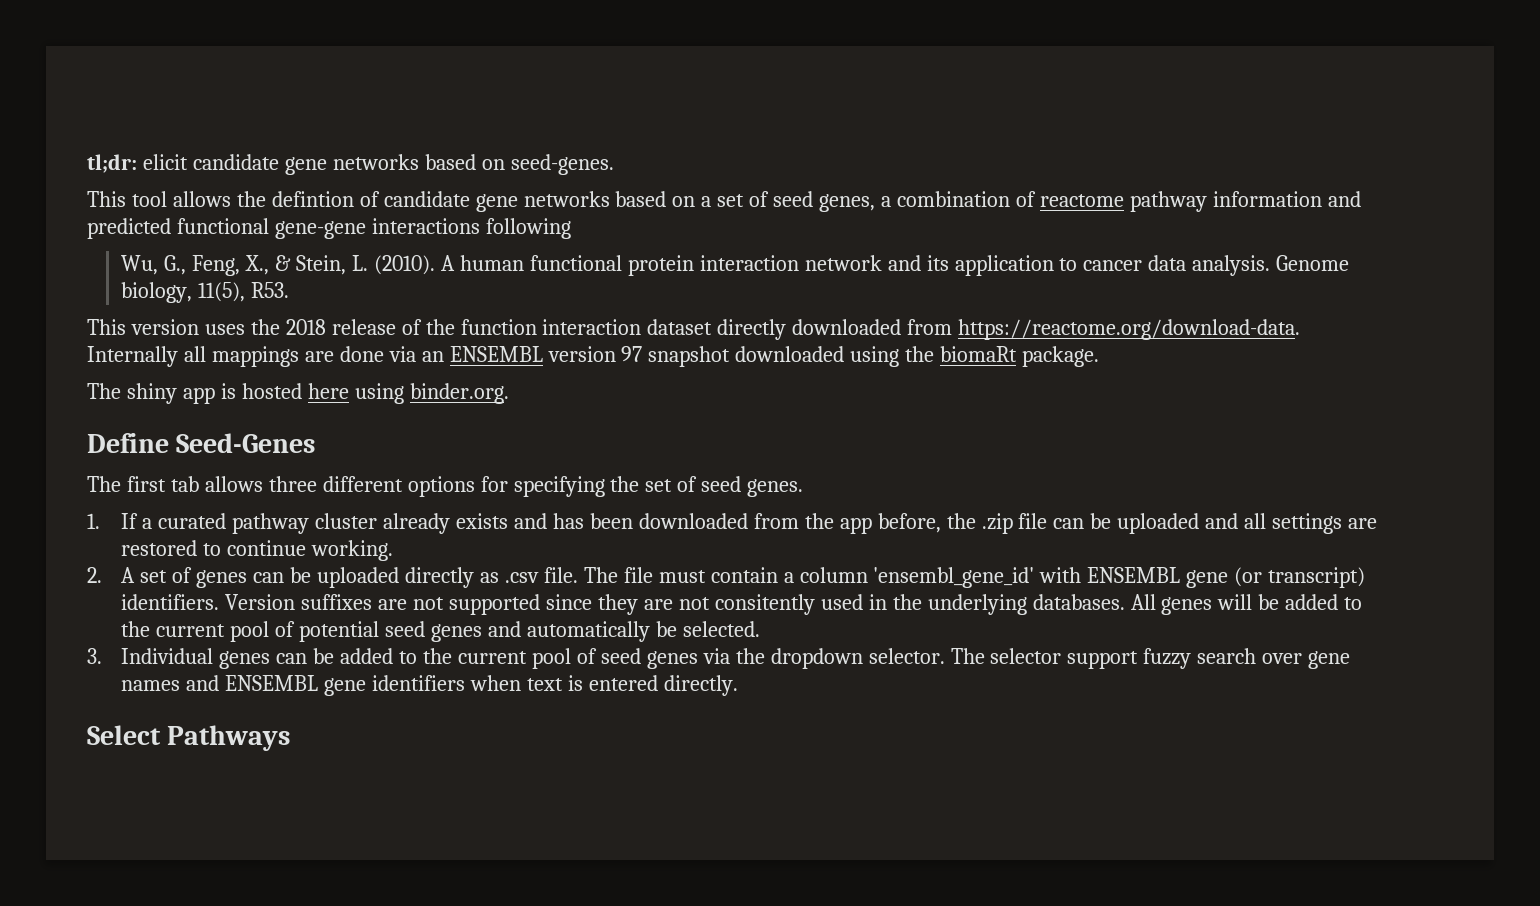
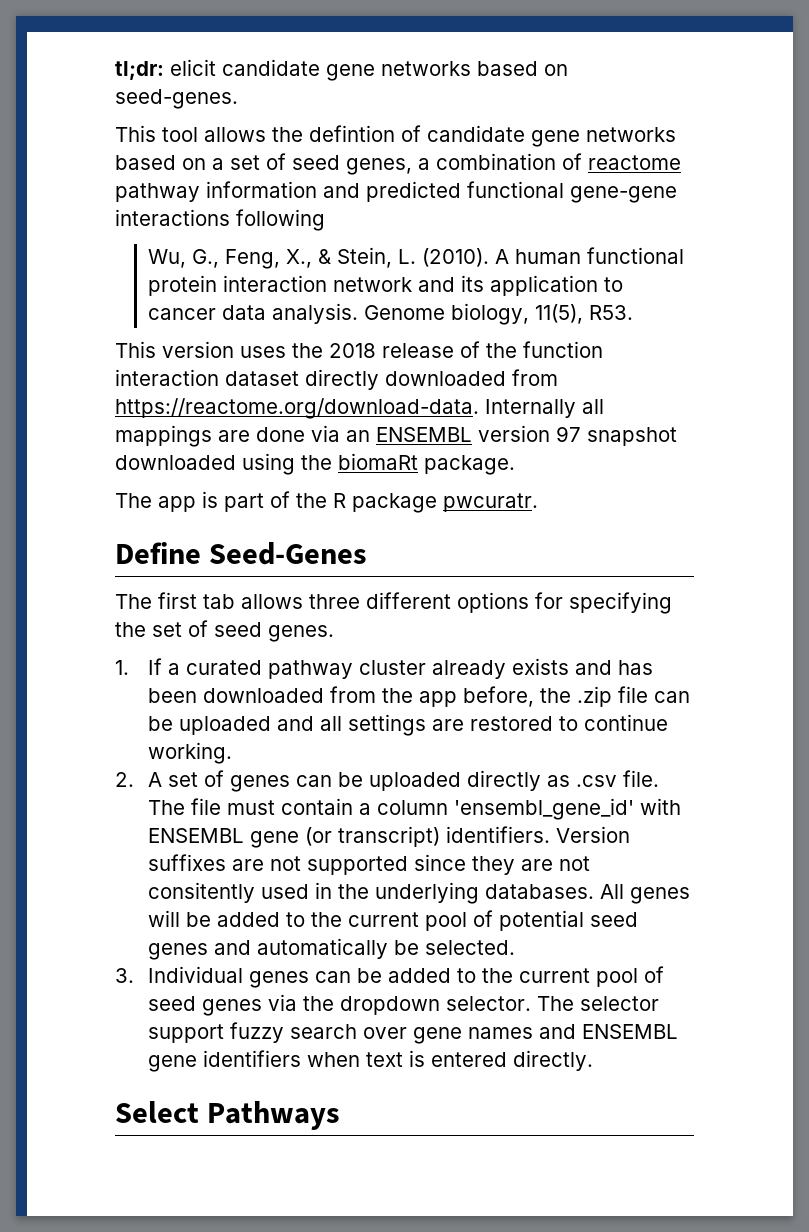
- The shiny app is hosted here using binder.org.
+ The app is part of the R package pwcuratr.

